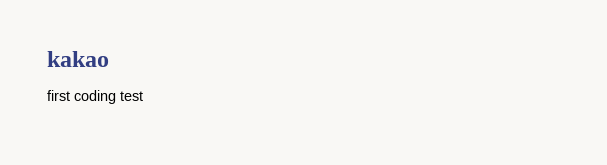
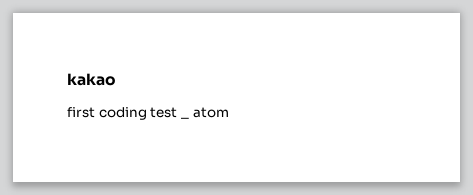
- first coding test
+ first coding test _ atom

